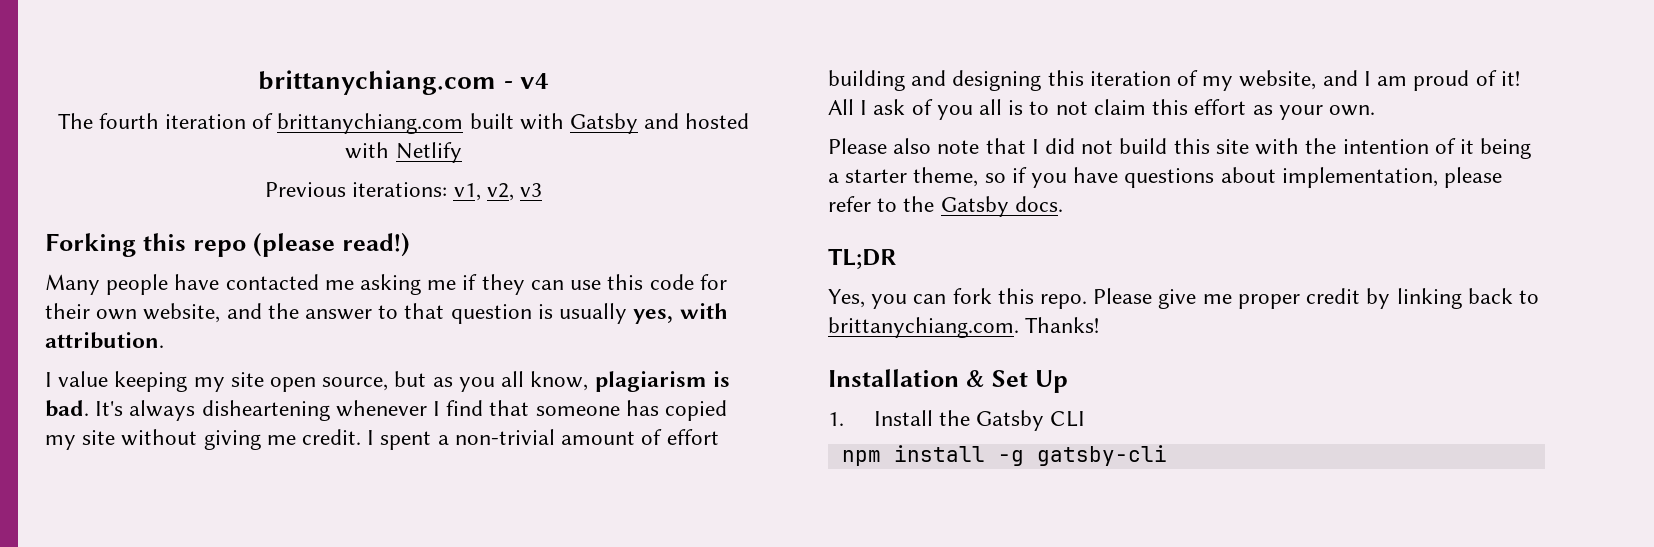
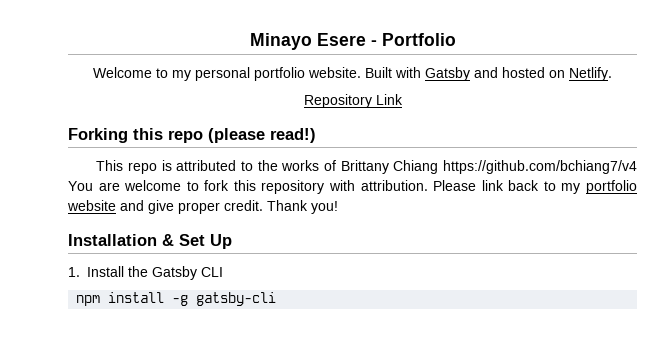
- brittanychiang.com - v4
- The fourth iteration of brittanychiang.com built with Gatsby and hosted with Netlify
- Previous iterations: v1, v2, v3
+ Minayo Esere - Portfolio
+ Welcome to my personal portfolio website. Built with Gatsby and hosted on Netlify.
+ Repository Link
- Many people have contacted me asking me if they can use this code for their own website, and the answer to that question is usually yes, with attribution.
- I value keeping my site open source, but as you all know, plagiarism is bad. It's always disheartening whenever I find that someone has copied my site without giving me credit. I spent a non-trivial amount of effort building and designing this iteration of my website, and I am proud of it! All I ask of you all is to not claim this effort as your own.
- Please also note that I did not build this site with the intention of it being a starter theme, so if you have questions about implementation, please refer to the Gatsby docs.
- TL;DR
- Yes, you can fork this repo. Please give me proper credit by linking back to brittanychiang.com. Thanks!
+ This repo is attributed to the works of Brittany Chiang https://github.com/bchiang7/v4 You are welcome to fork this repository with attribution. Please link back to my portfolio website and give proper credit. Thank you!

